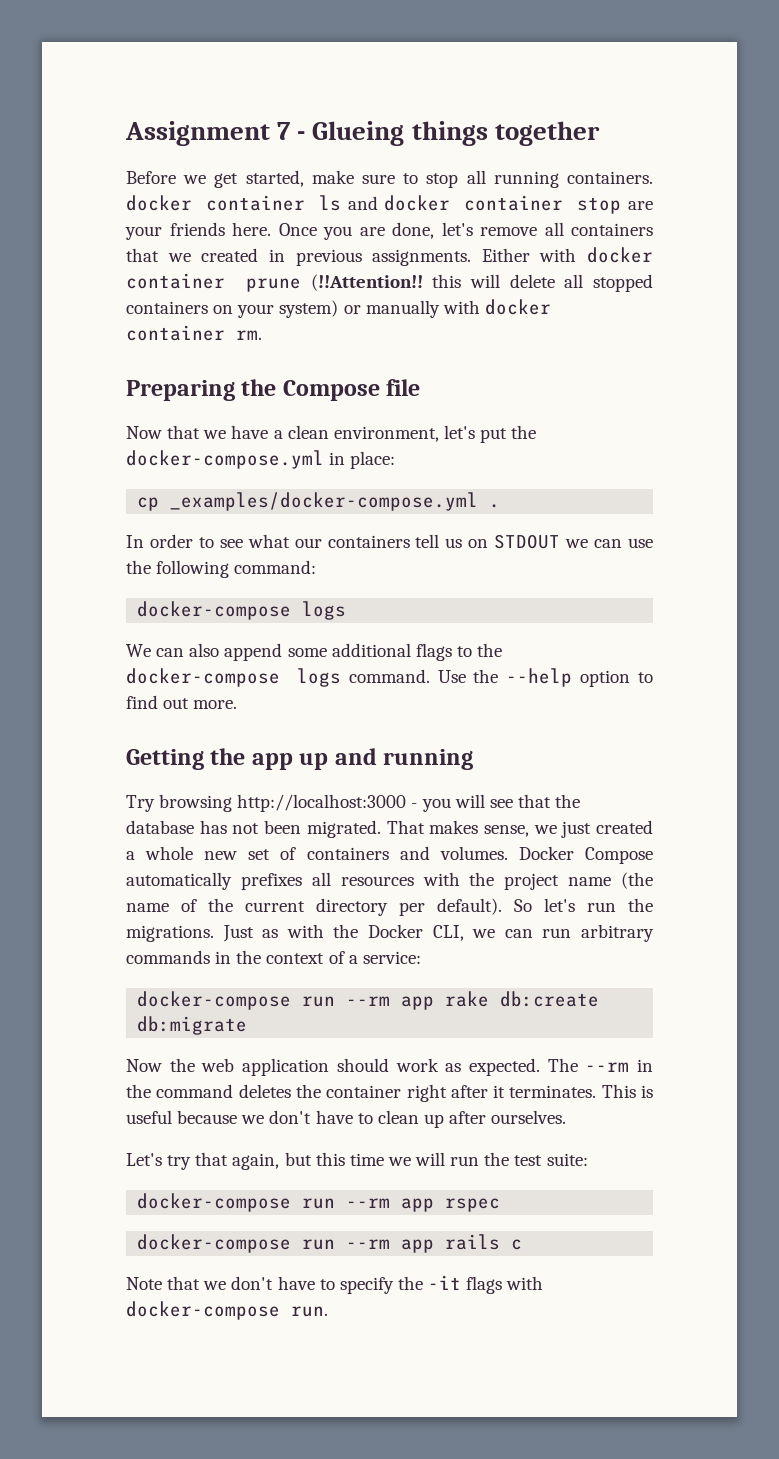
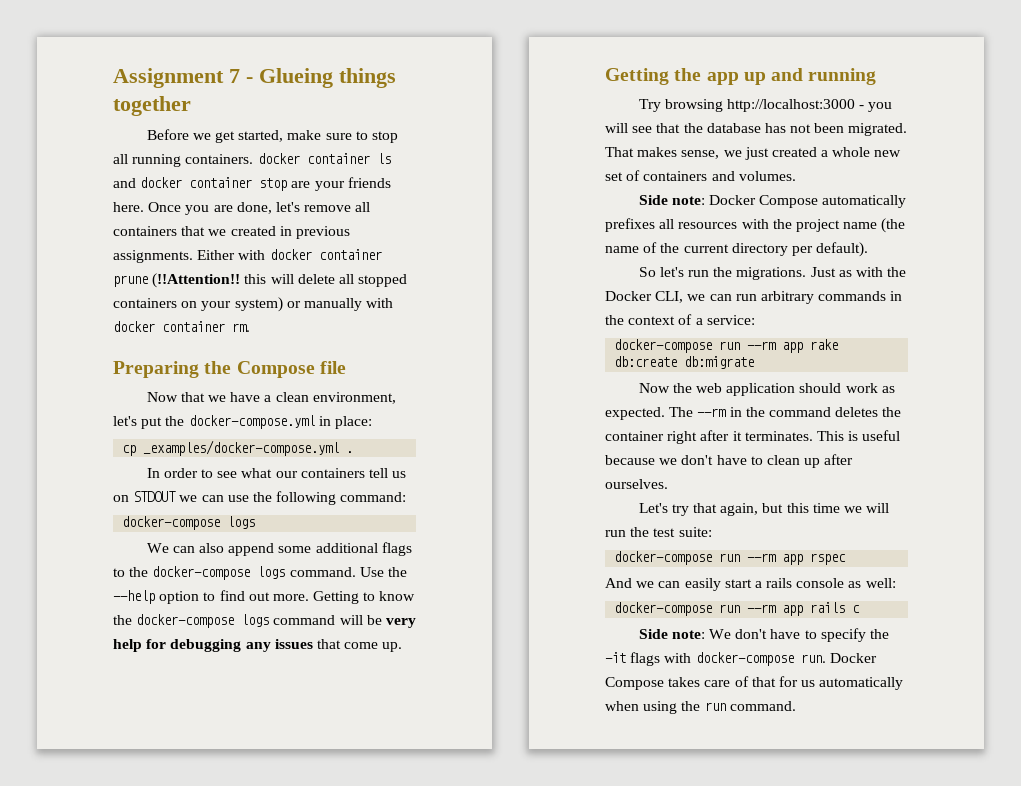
+ Getting to know the docker-compose logs command will be very help for debugging any issues that come up.
- That makes sense, we just created a whole new set of containers and volumes. Docker Compose automatically prefixes all resources with the project name (the name of the current directory per default). So let's run the migrations.
+ That makes sense, we just created a whole new set of containers and volumes.
+ Side note: Docker Compose automatically prefixes all resources with the project name (the name of the current directory per default).
+ So let's run the migrations.
+ And we can easily start a rails console as well:
- Note that we don't have to specify the -it flags with docker-compose run.
+ Side note: We don't have to specify the -it flags with docker-compose run.
+ Docker Compose takes care of that for us automatically when using the run command.

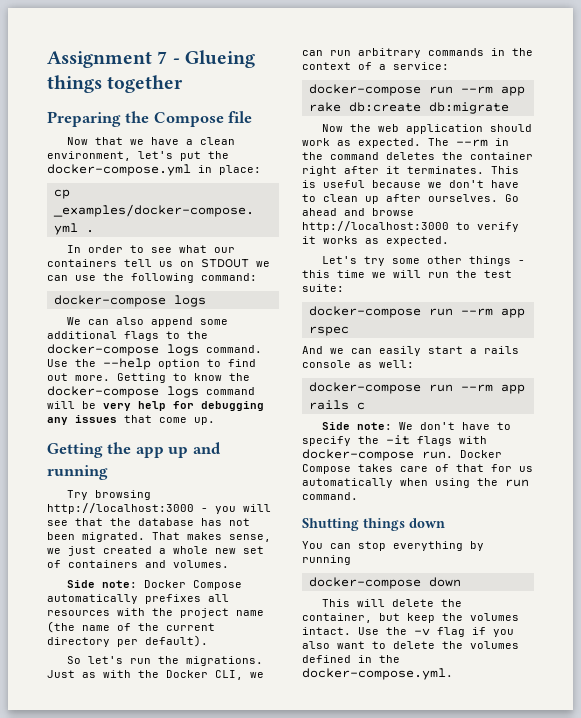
- Before we get started, make sure to stop all running containers. docker container ls and docker container stop are your friends here. Once you are done, let's remove all containers that we created in previous assignments. Either with docker container prune (!!Attention!! this will delete all stopped containers on your system) or manually with docker container rm.
- This is useful because we don't have to clean up after ourselves.
- Let's try that again, but this time we will run the test suite:
+ This is useful because we don't have to clean up after ourselves. Go ahead and browse http://localhost:3000 to verify it works as expected.
+ Let's try some other things - this time we will run the test suite:
+ Shutting things down
+ You can stop everything by running
+ docker-compose down
+ This will delete the container, but keep the volumes intact. Use the -v flag if you also want to delete the volumes defined in the docker-compose.yml.

